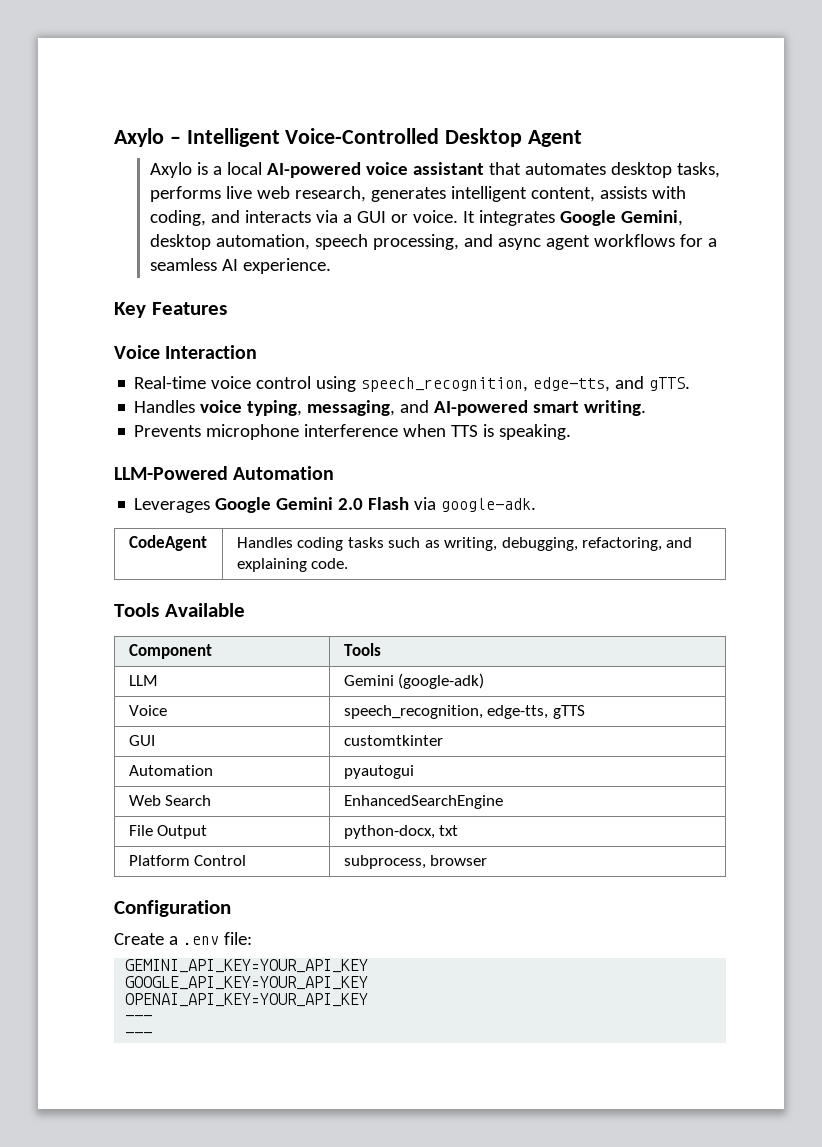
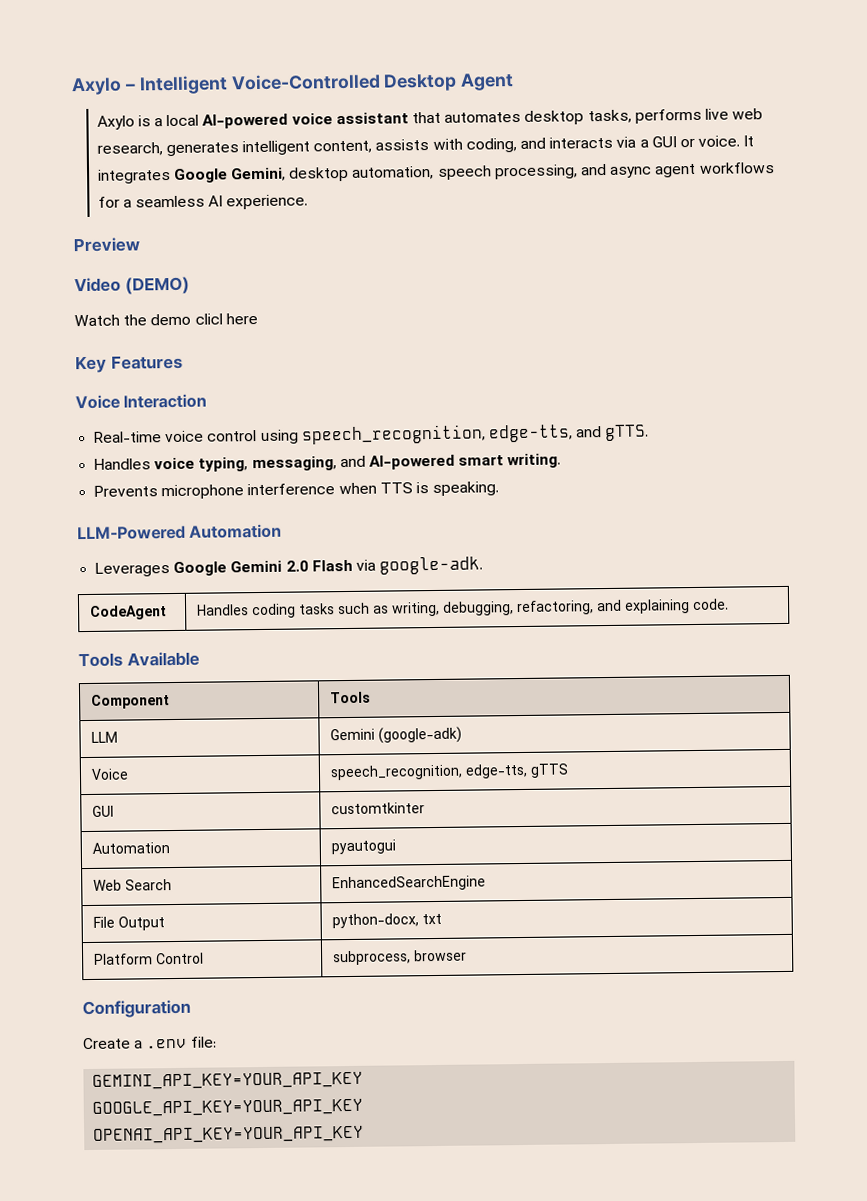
+ Preview
+ Video (DEMO)
+ Watch the demo clicl here
  OPENAI_API_KEY=YOUR_API_KEY
- ---
- ---

